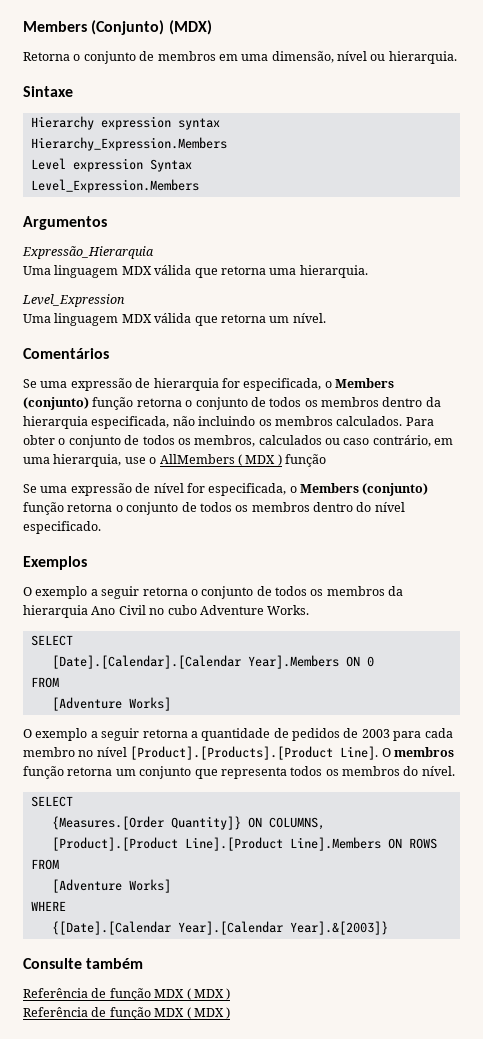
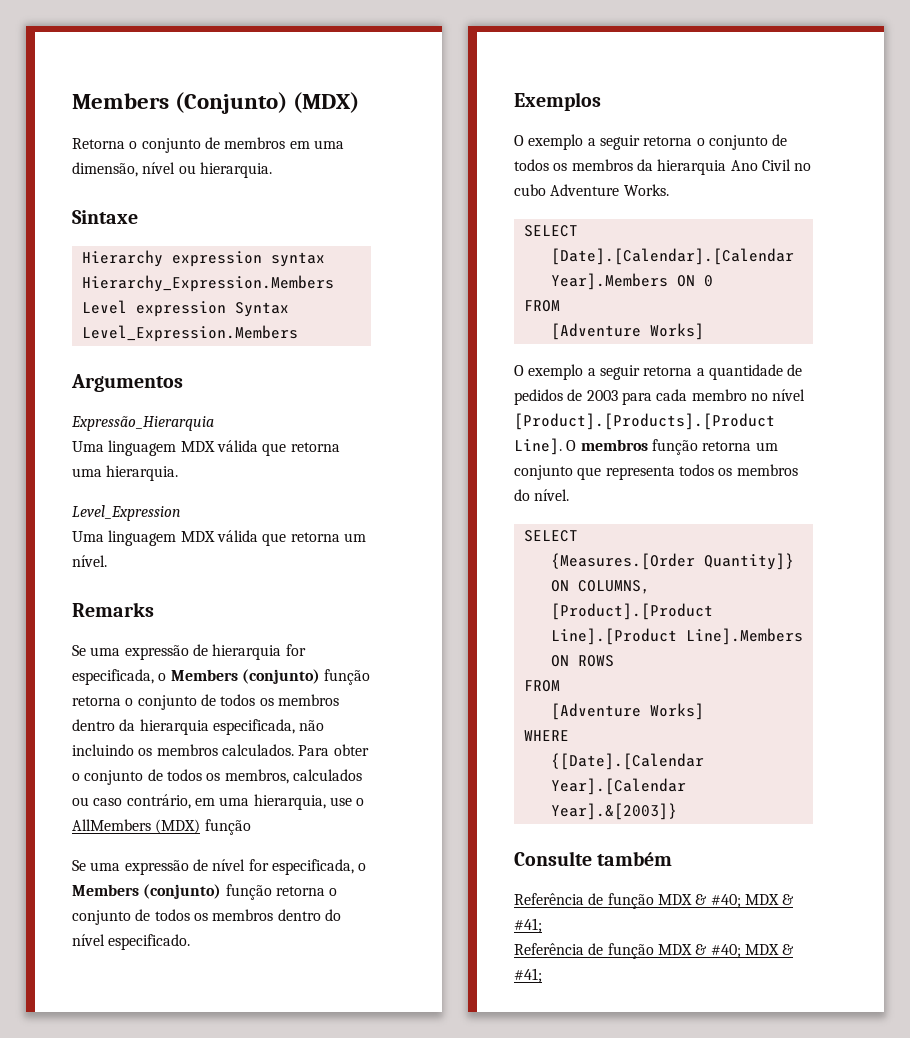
- Comentários
+ Remarks
- Para obter o conjunto de todos os membros, calculados ou caso contrário, em uma hierarquia, use o AllMembers ( MDX ) função
+ Para obter o conjunto de todos os membros, calculados ou caso contrário, em uma hierarquia, use o AllMembers (MDX) função
  Consulte também
- Referência de função MDX ( MDX )
- Referência de função MDX ( MDX )
+ Referência de função MDX & #40; MDX & #41;
+ Referência de função MDX & #40; MDX & #41;

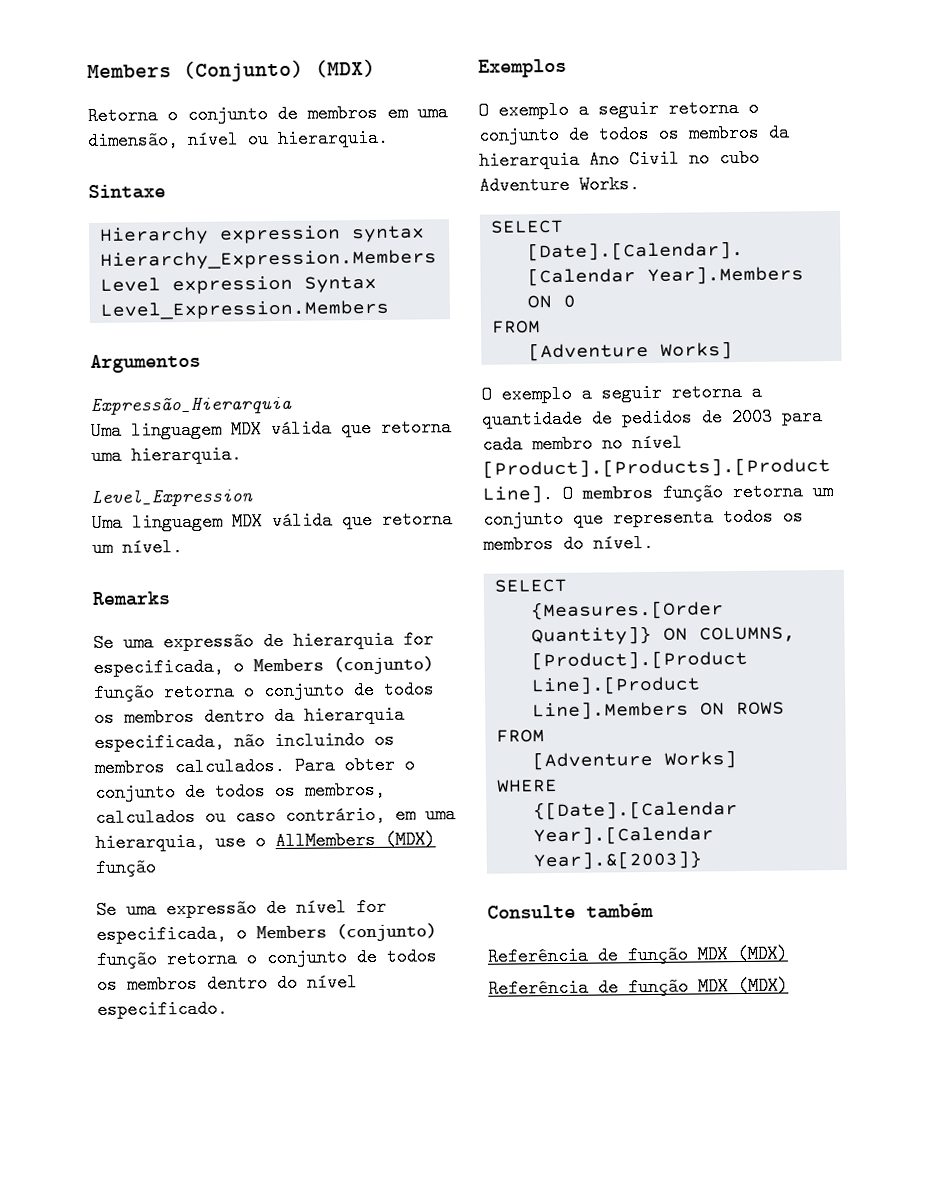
  Consulte também
- Referência de função MDX & #40; MDX & #41;
- Referência de função MDX & #40; MDX & #41;
+ Referência de função MDX (MDX)
+ Referência de função MDX (MDX)

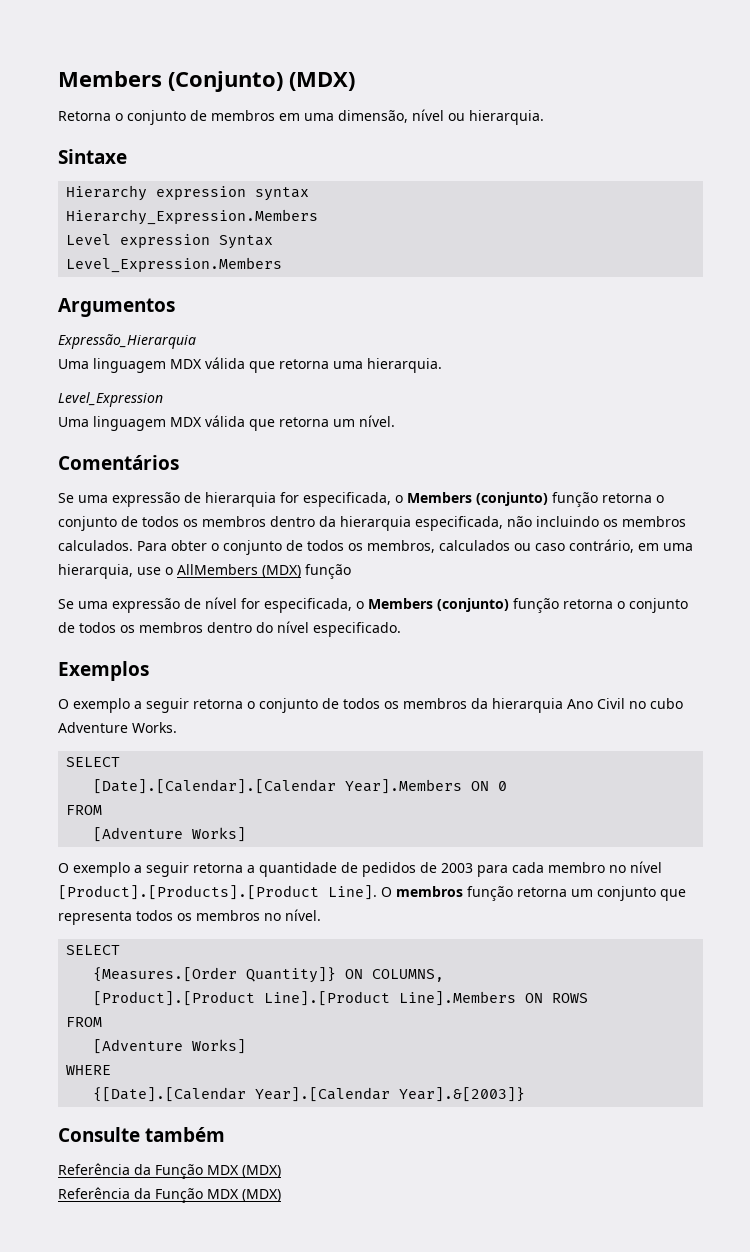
- Remarks
+ Comentários
- O membros função retorna um conjunto que representa todos os membros do nível.
+ O membros função retorna um conjunto que representa todos os membros no nível.
  Consulte também
- Referência de função MDX (MDX)
- Referência de função MDX (MDX)
+ Referência da Função MDX (MDX)
+ Referência da Função MDX (MDX)

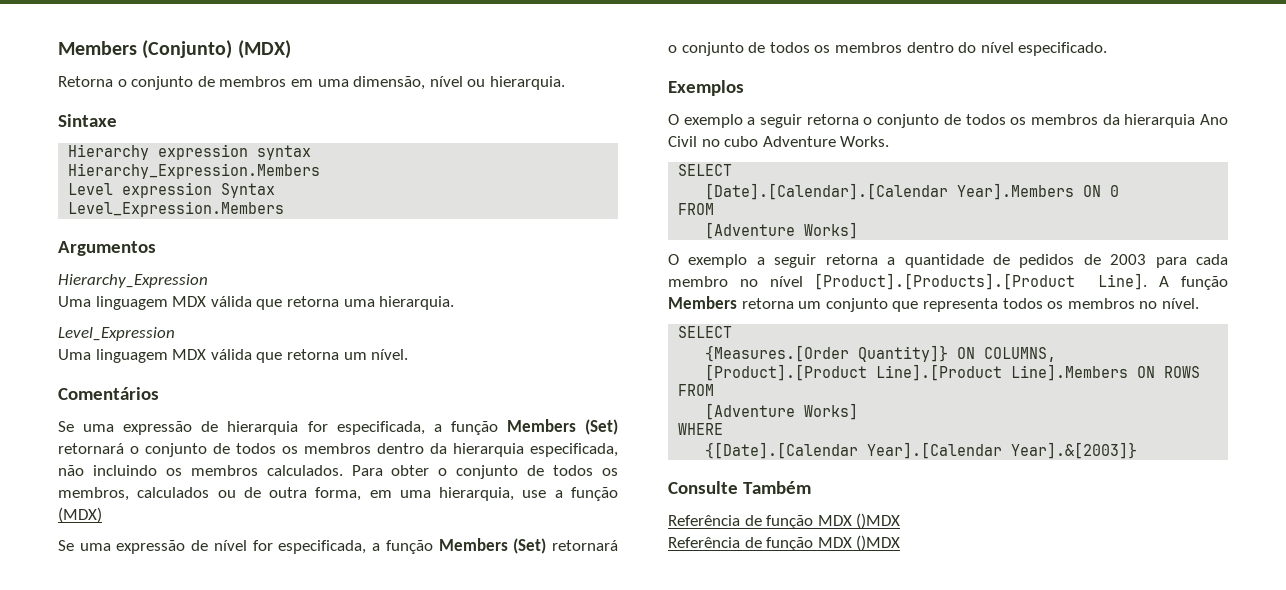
- Expressão_Hierarquia
+ Hierarchy_Expression
- Se uma expressão de hierarquia for especificada, o Members (conjunto) função retorna o conjunto de todos os membros dentro da hierarquia especificada, não incluindo os membros calculados.
+ Se uma expressão de hierarquia for especificada, a função Members (Set) retornará o conjunto de todos os membros dentro da hierarquia especificada, não incluindo os membros calculados.
- Para obter o conjunto de todos os membros, calculados ou caso contrário, em uma hierarquia, use o AllMembers (MDX) função
+ Para obter o conjunto de todos os membros, calculados ou de outra forma, em uma hierarquia, use a função (MDX)
- Se uma expressão de nível for especificada, o Members (conjunto) função retorna o conjunto de todos os membros dentro do nível especificado.
+ Se uma expressão de nível for especificada, a função Members (Set) retornará o conjunto de todos os membros dentro do nível especificado.
- O membros função retorna um conjunto que representa todos os membros no nível.
+ A função Members retorna um conjunto que representa todos os membros no nível.
- Consulte também
- Referência da Função MDX (MDX)
- Referência da Função MDX (MDX)
+ Consulte Também
+ Referência de função MDX ()MDX
+ Referência de função MDX ()MDX

